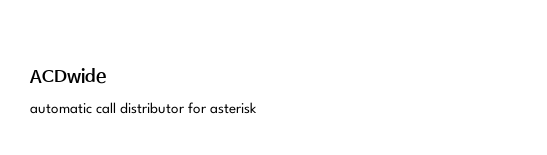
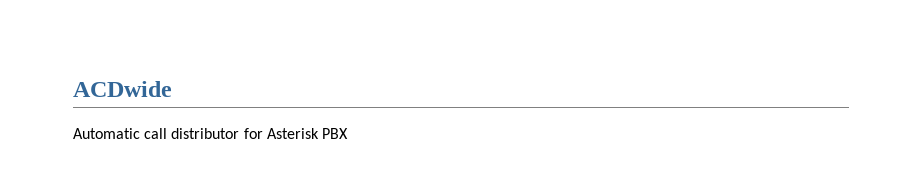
- automatic call distributor for asterisk
+ Automatic call distributor for Asterisk PBX

